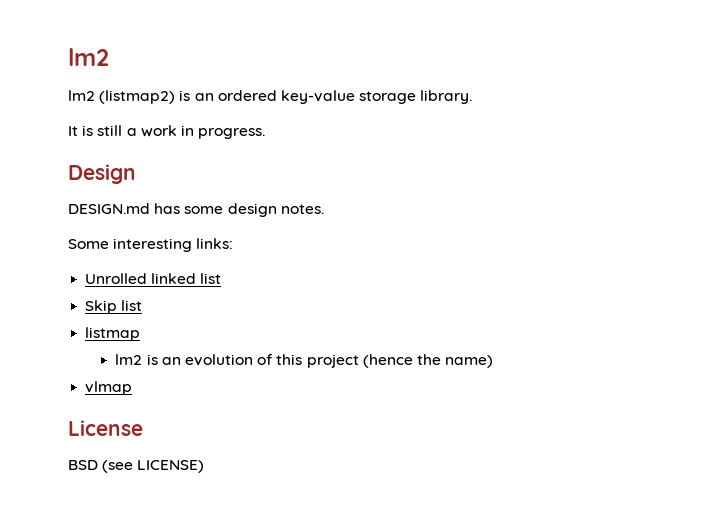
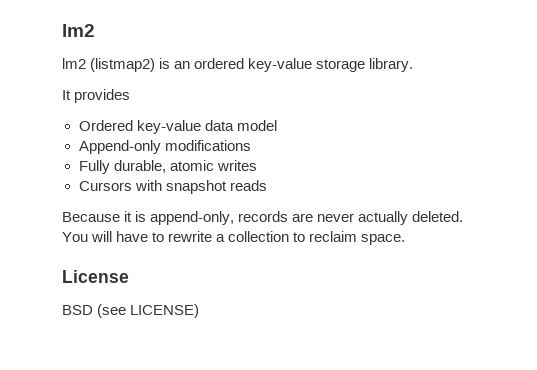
- It is still a work in progress.
- Design
- DESIGN.md has some design notes.
- Some interesting links:
- Unrolled linked list
- Skip list
- listmap
- lm2 is an evolution of this project (hence the name)
- vlmap
+ It provides
+ Ordered key-value data model
+ Append-only modifications
+ Fully durable, atomic writes
+ Cursors with snapshot reads
+ Because it is append-only, records are never actually deleted. You will have to rewrite a collection to reclaim space.

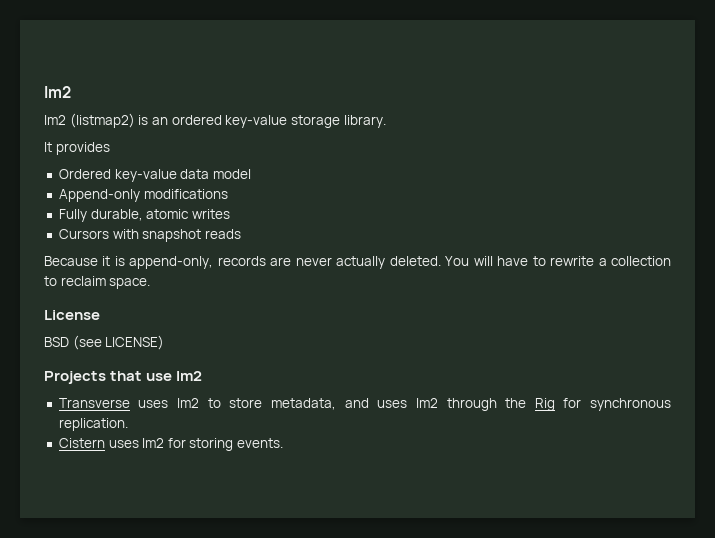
+ Projects that use lm2
+ Transverse uses lm2 to store metadata, and uses lm2 through the Rig for synchronous replication.
+ Cistern uses lm2 for storing events.

